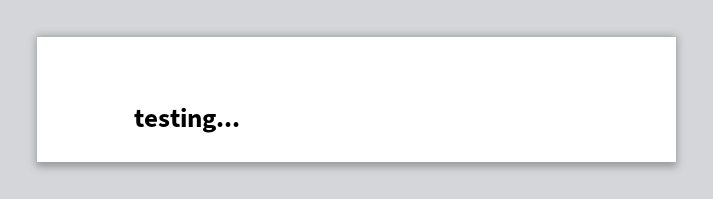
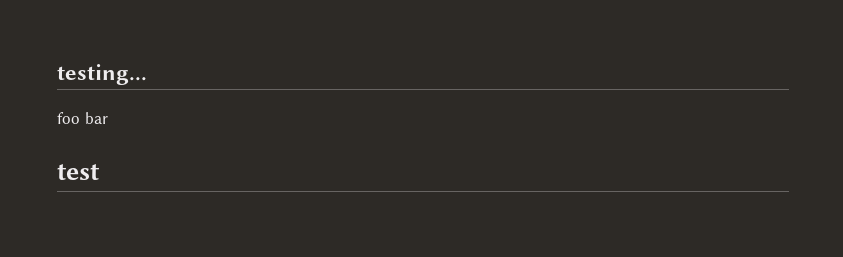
+ foo bar
+ test

